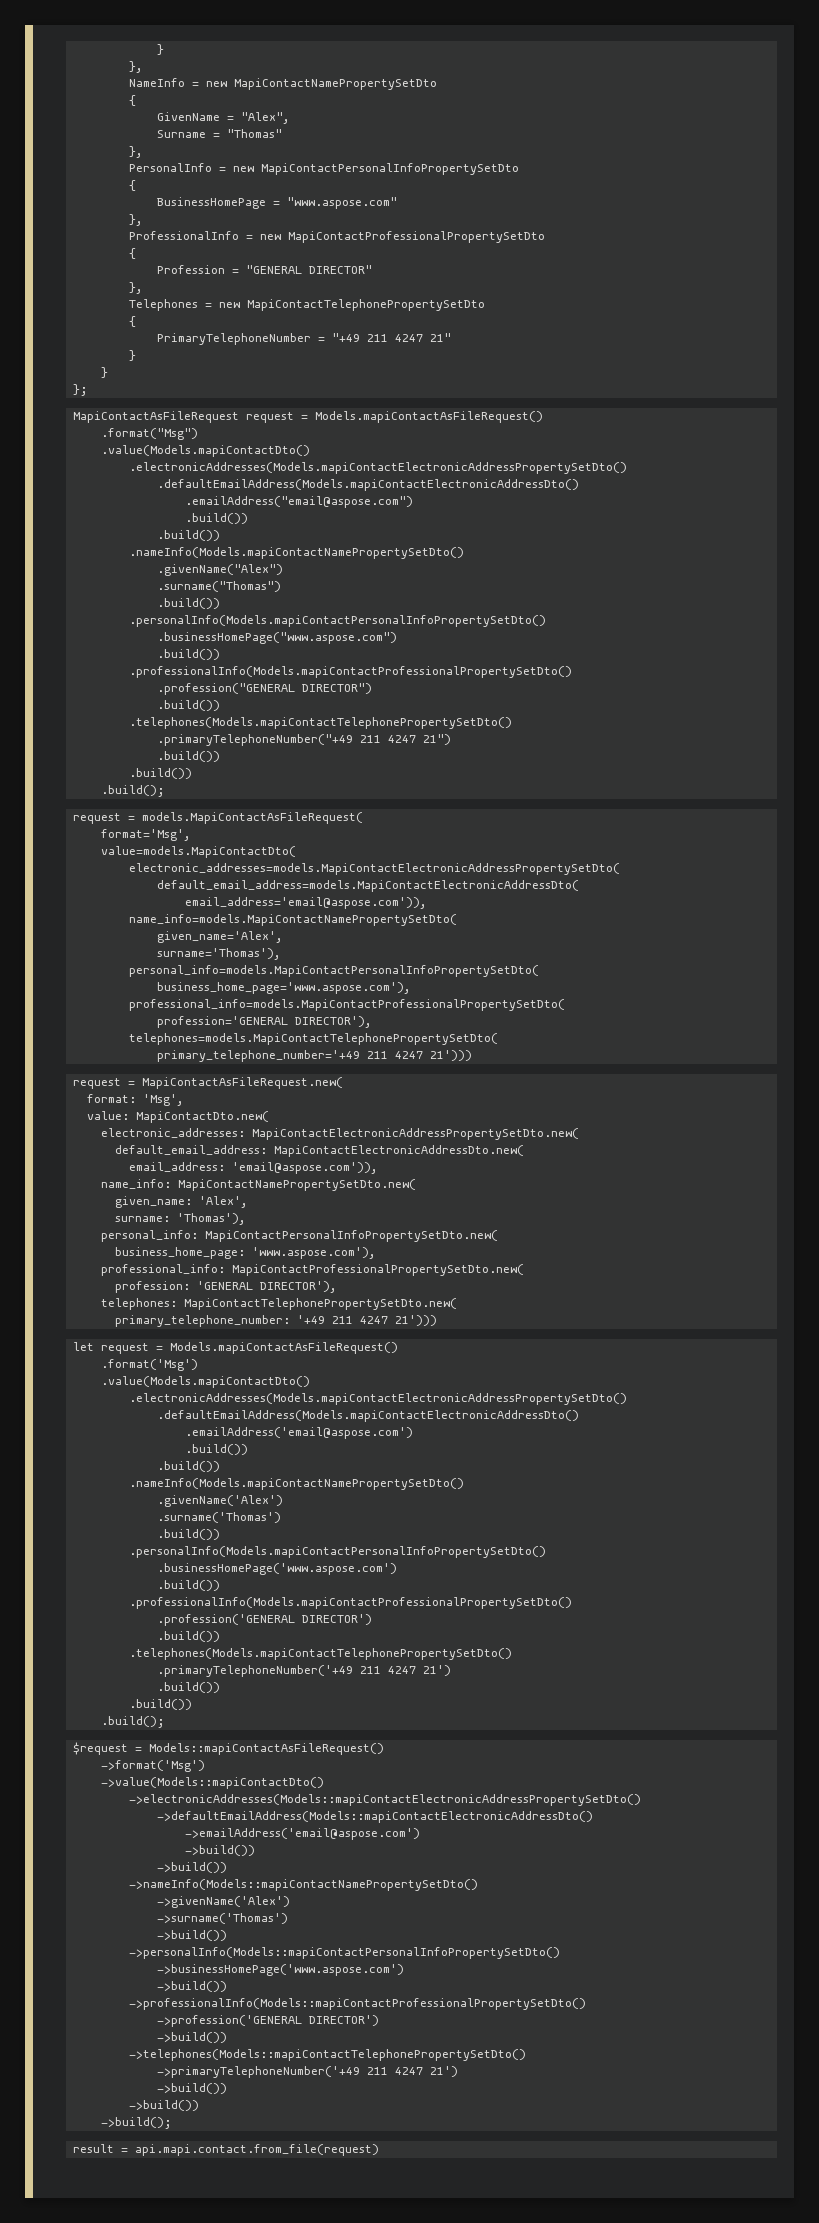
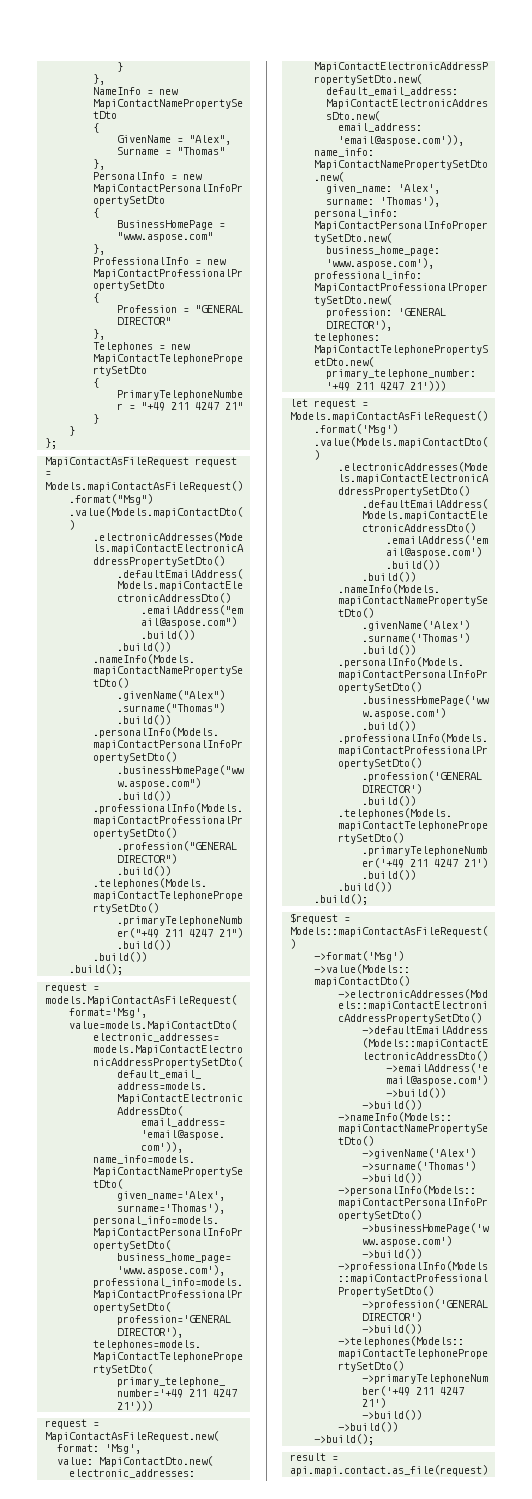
- result = api.mapi.contact.from_file(request)
+ result = api.mapi.contact.as_file(request)

